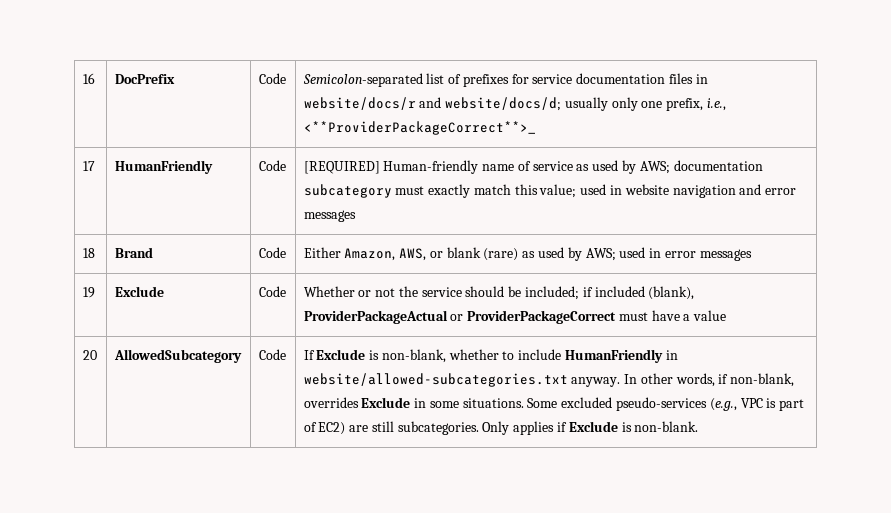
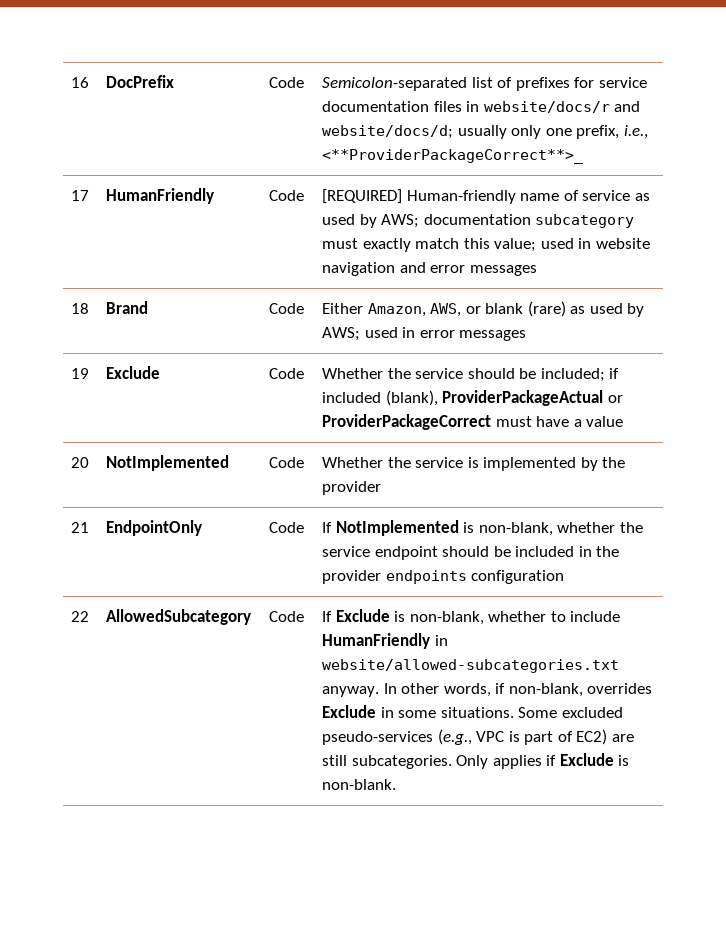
- 19 | Exclude | Code | Whether or not the service should be included; if included (blank), ProviderPackageActual or ProviderPackageCorrect must have a value
+ 19 | Exclude | Code | Whether the service should be included; if included (blank), ProviderPackageActual or ProviderPackageCorrect must have a value
+ NotImplemented | Code | Whether the service is implemented by the provider
+ 21 | EndpointOnly | Code | If NotImplemented is non-blank, whether the service endpoint should be included in the provider endpoints configuration
+ 22

